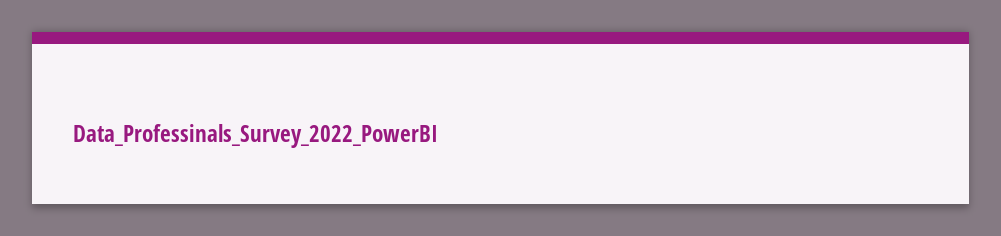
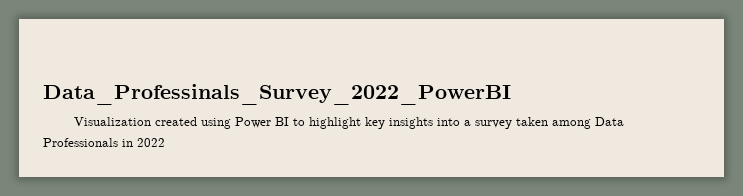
+ Visualization created using Power BI to highlight key insights into a survey taken among Data Professionals in 2022

